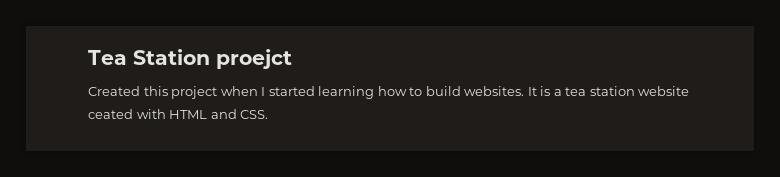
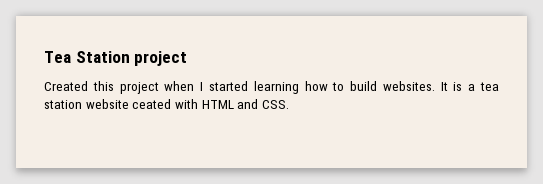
- Tea Station proejct
+ Tea Station project

